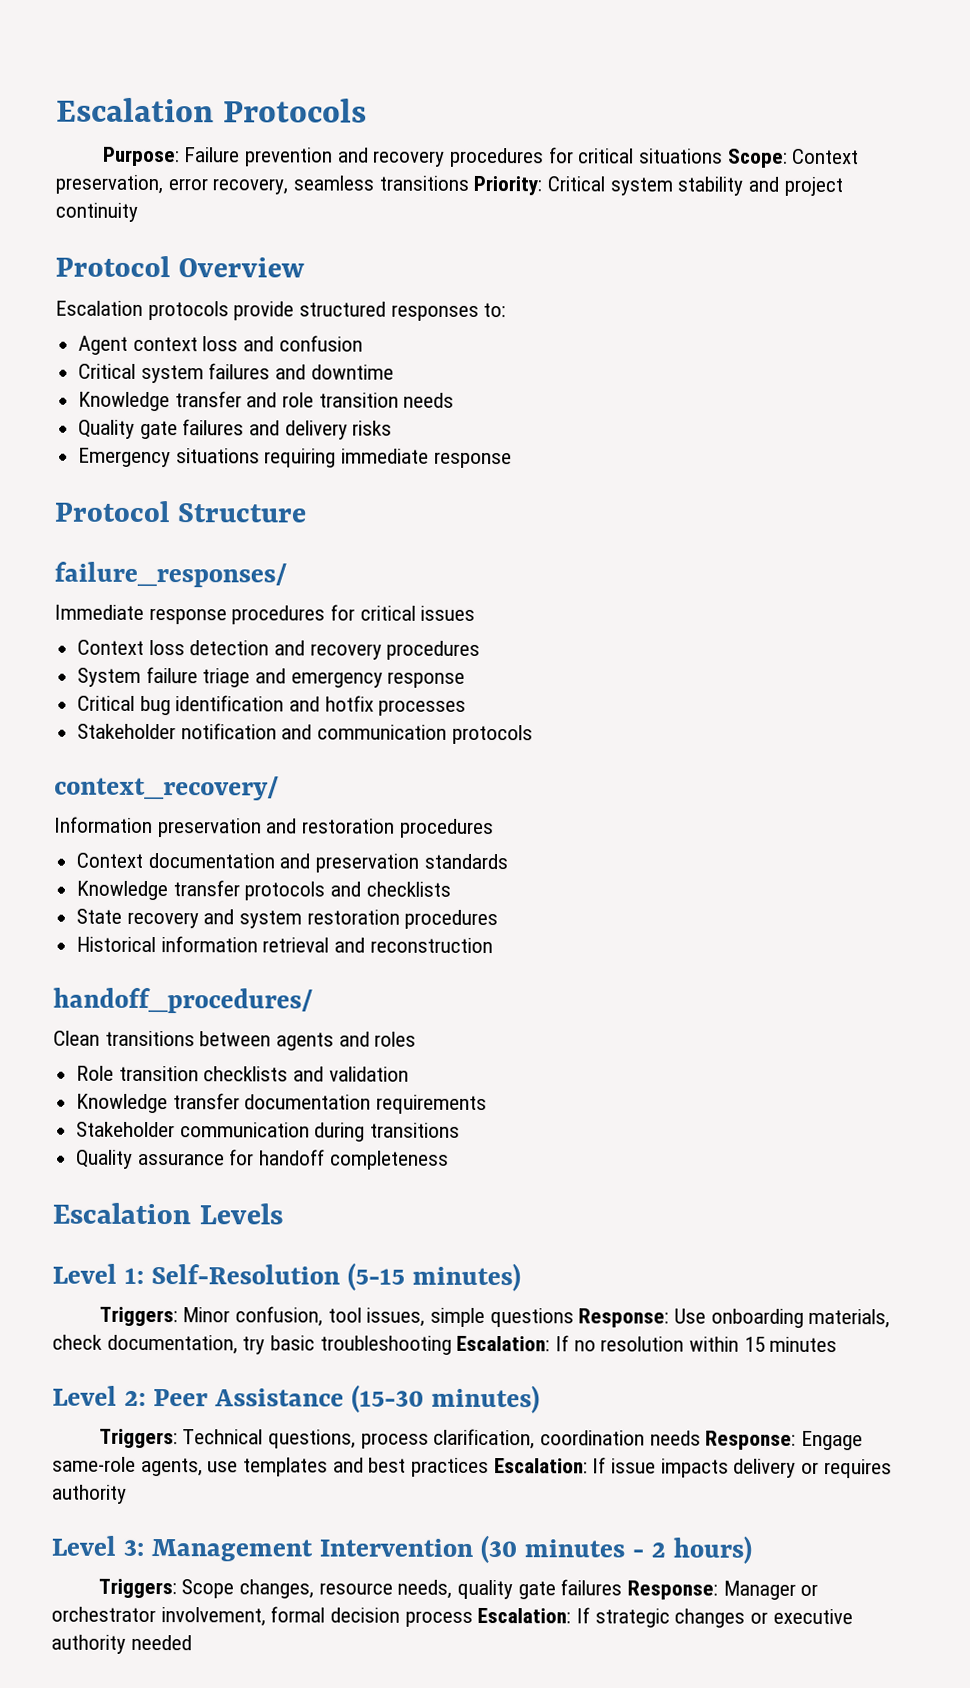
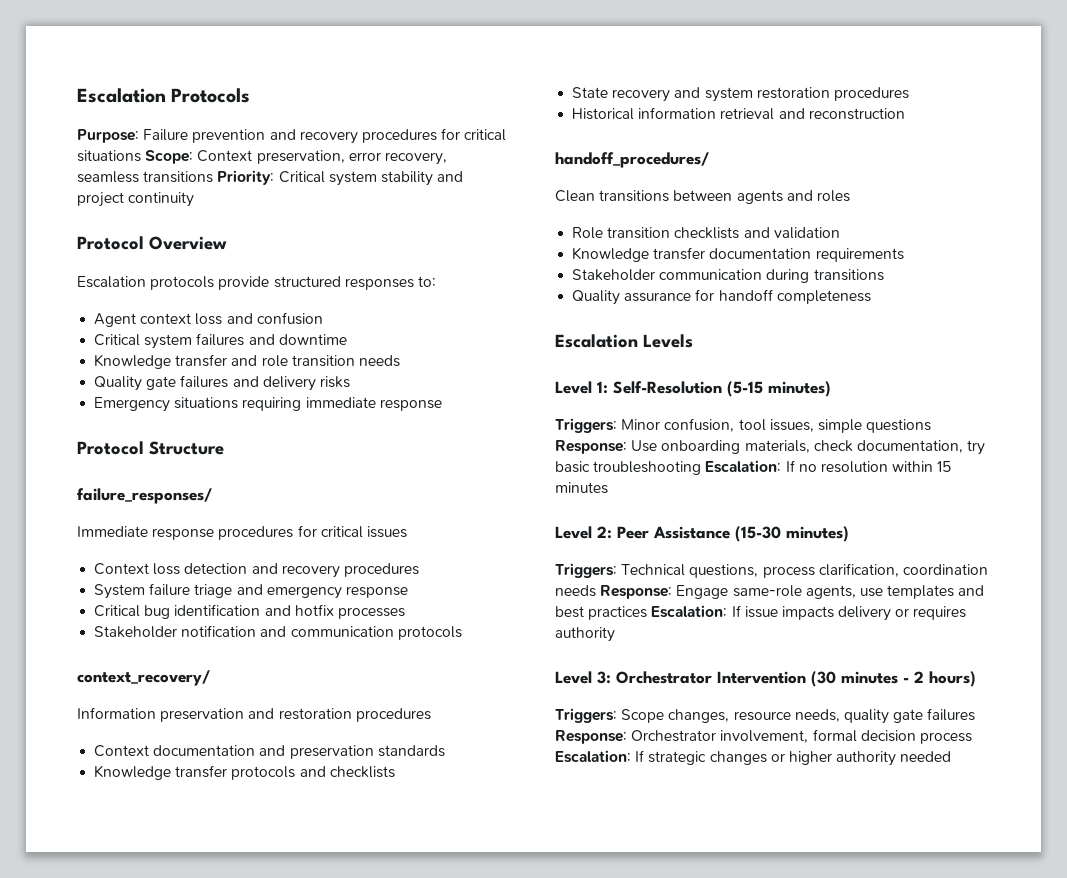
- Level 3: Management Intervention (30 minutes - 2 hours)
+ Level 3: Orchestrator Intervention (30 minutes - 2 hours)
- Triggers: Scope changes, resource needs, quality gate failures Response: Manager or orchestrator involvement, formal decision process Escalation: If strategic changes or executive authority needed
+ Triggers: Scope changes, resource needs, quality gate failures Response: Orchestrator involvement, formal decision process Escalation: If strategic changes or higher authority needed

